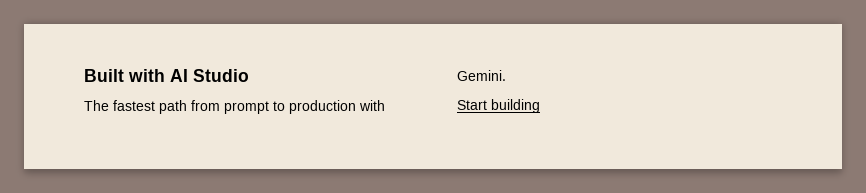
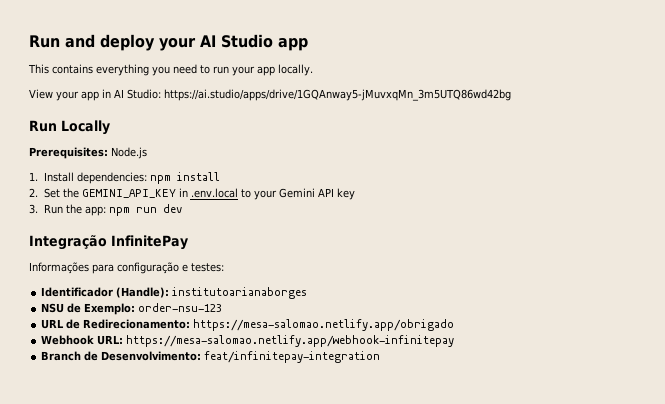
- Built with AI Studio
- The fastest path from prompt to production with Gemini.
- Start building
+ Run and deploy your AI Studio app
+ This contains everything you need to run your app locally.
+ View your app in AI Studio: https://ai.studio/apps/drive/1GQAnway5-jMuvxqMn_3m5UTQ86wd42bg
+ Run Locally
+ Prerequisites: Node.js
+ 1. Install dependencies: npm install
+ 2. Set the GEMINI_API_KEY in .env.local to your Gemini API key
+ 3. Run the app: npm run dev
+ Integração InfinitePay
+ Informações para configuração e testes:
+ Identificador (Handle): institutoarianaborges
+ NSU de Exemplo: order-nsu-123
+ URL de Redirecionamento: https://mesa-salomao.netlify.app/obrigado
+ Webhook URL: https://mesa-salomao.netlify.app/webhook-infinitepay
+ Branch de Desenvolvimento: feat/infinitepay-integration

